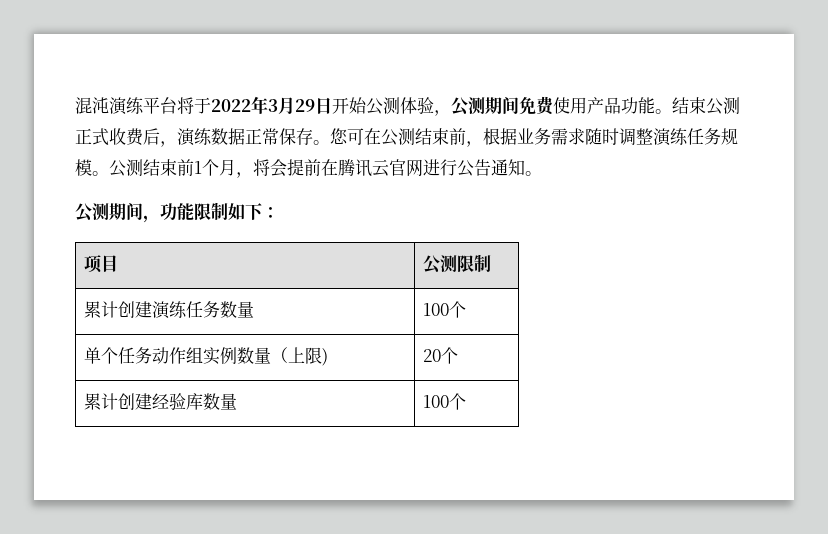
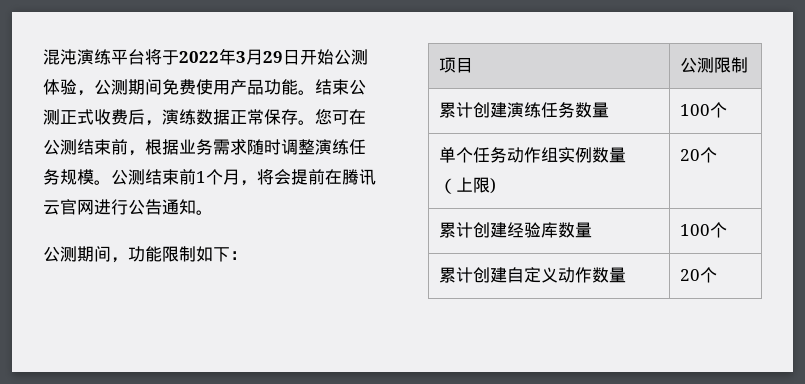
+ 累计创建自定义动作数量 | 20个

